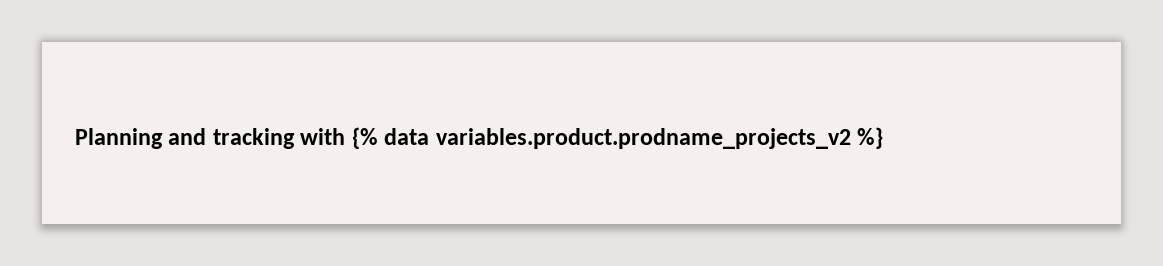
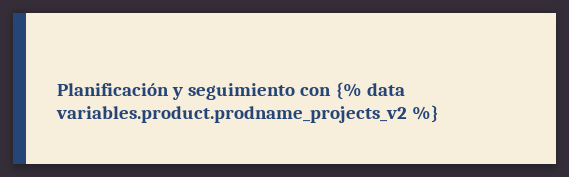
- Planning and tracking with {% data variables.product.prodname_projects_v2 %}
+ Planificación y seguimiento con {% data variables.product.prodname_projects_v2 %}

